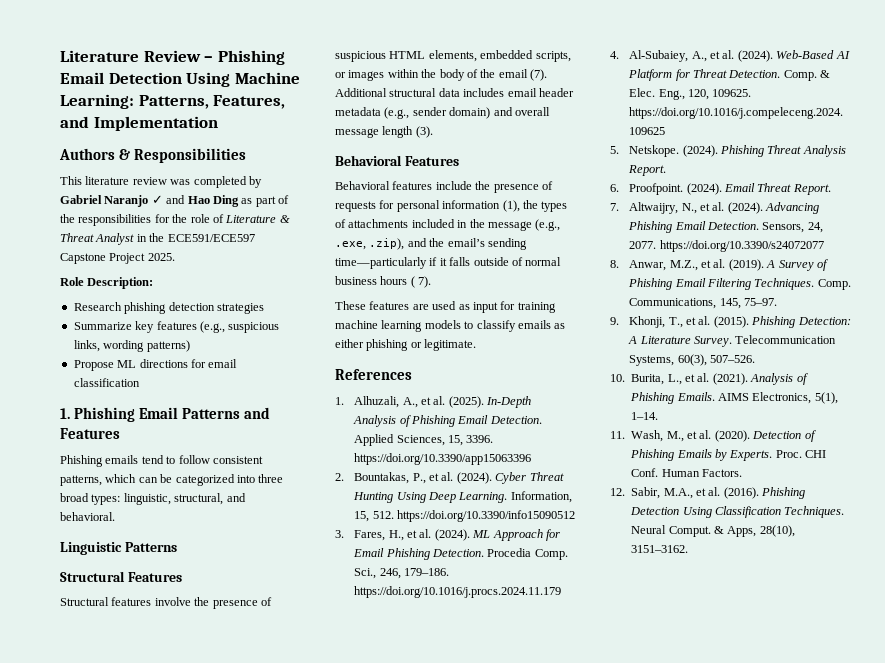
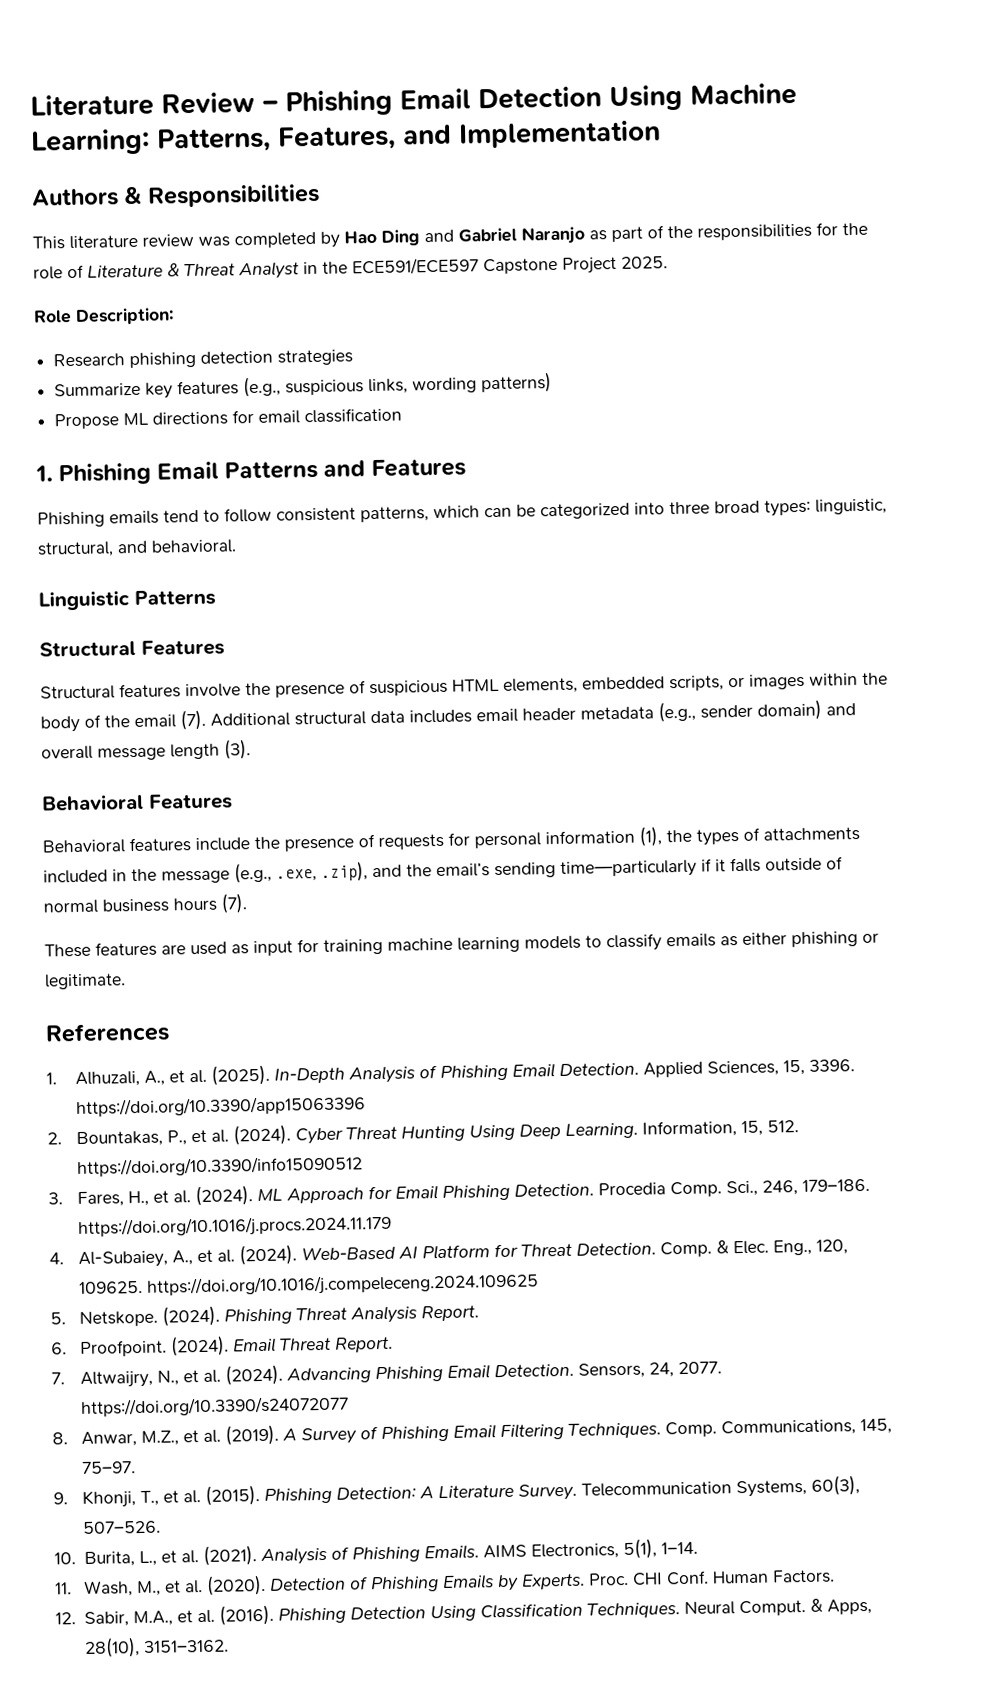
- This literature review was completed by Gabriel Naranjo ✓ and Hao Ding as part of the responsibilities for the role of Literature & Threat Analyst in the ECE591/ECE597 Capstone Project 2025.
+ This literature review was completed by Hao Ding and Gabriel Naranjo as part of the responsibilities for the role of Literature & Threat Analyst in the ECE591/ECE597 Capstone Project 2025.
- Behavioral features include the presence of requests for personal information (1), the types of attachments included in the message (e.g., .exe, .zip), and the email’s sending time—particularly if it falls outside of normal business hours ( 7).
+ Behavioral features include the presence of requests for personal information (1), the types of attachments included in the message (e.g., .exe, .zip), and the email’s sending time—particularly if it falls outside of normal business hours (7).

